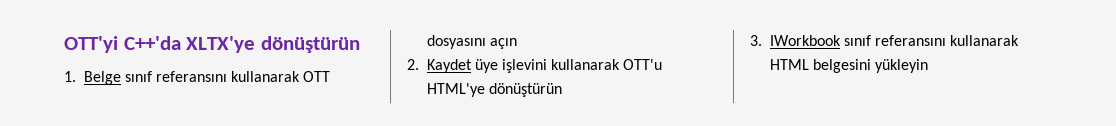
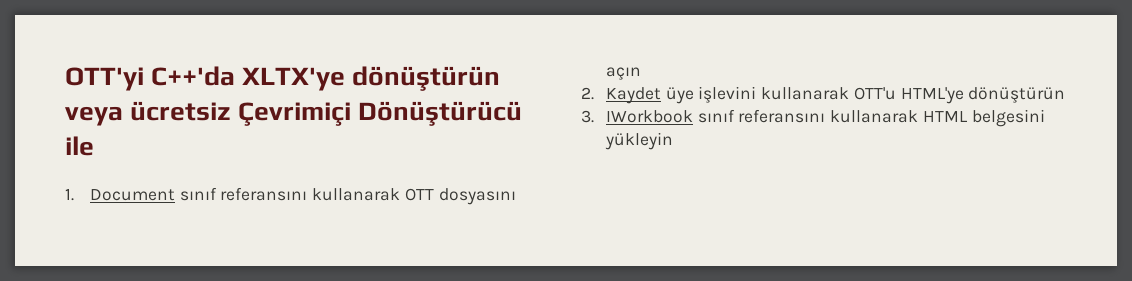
- OTT'yi C++'da XLTX'ye dönüştürün
+ OTT'yi C++'da XLTX'ye dönüştürün veya ücretsiz Çevrimiçi Dönüştürücü ile
- 1. Belge sınıf referansını kullanarak OTT dosyasını açın
+ 1. Document sınıf referansını kullanarak OTT dosyasını açın

